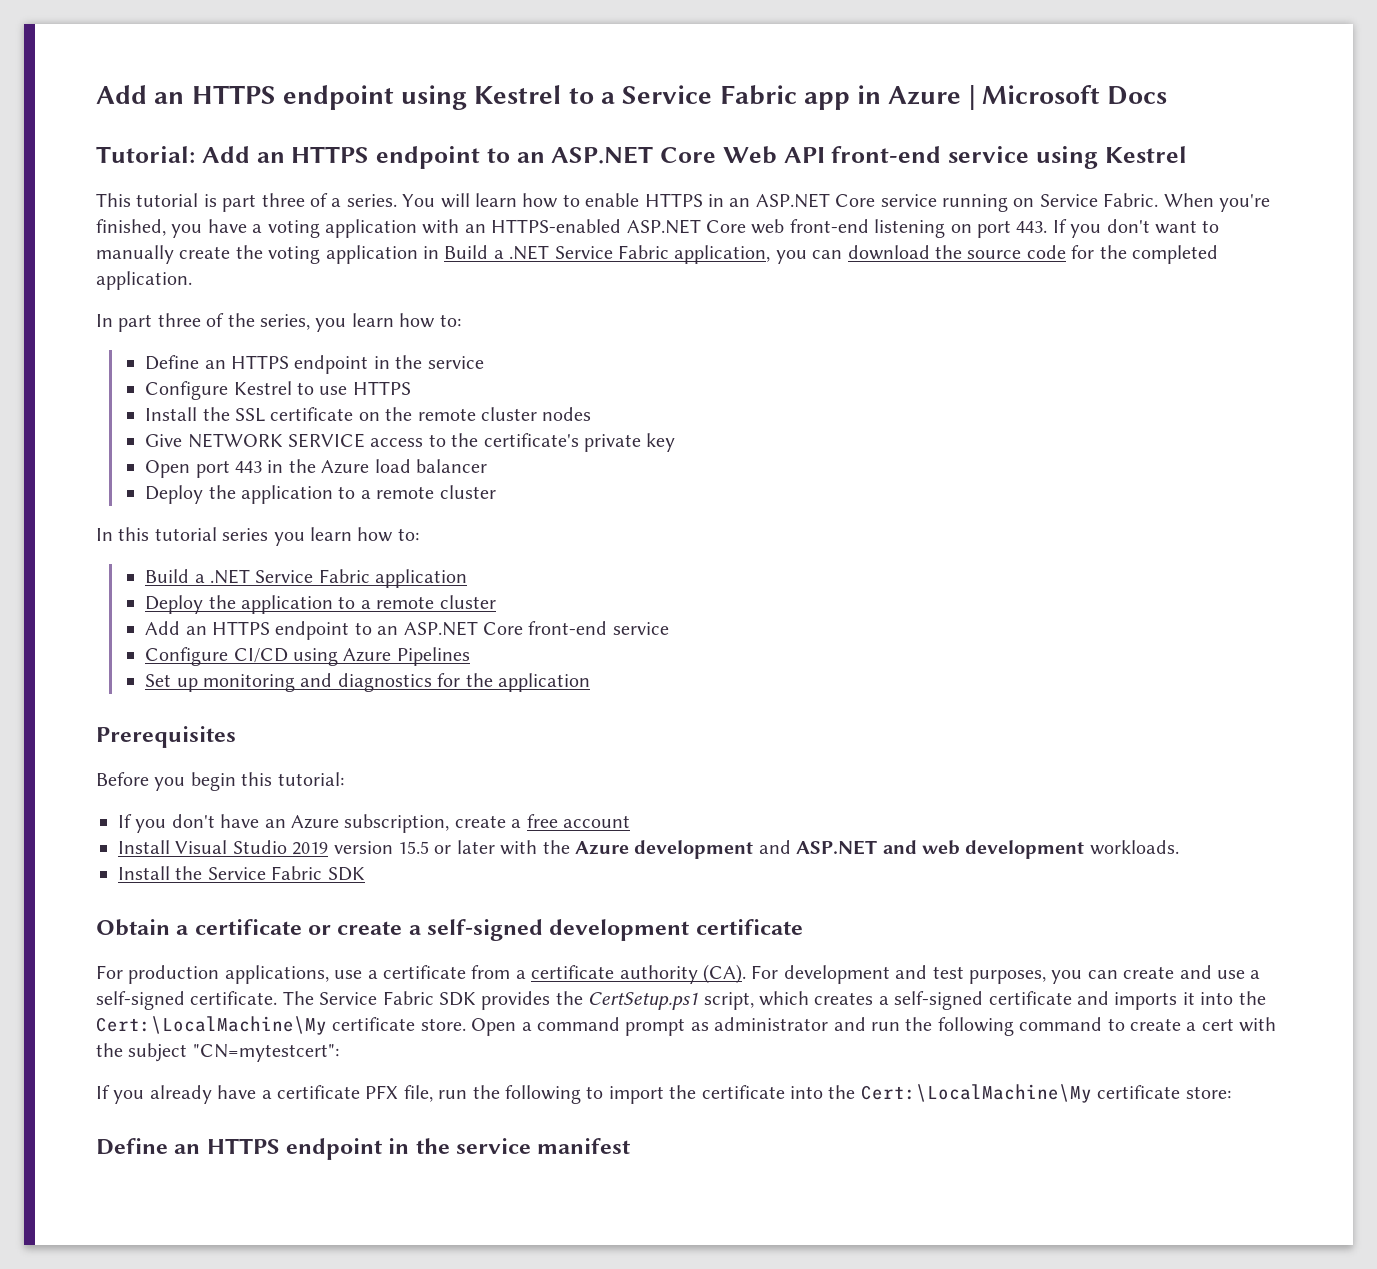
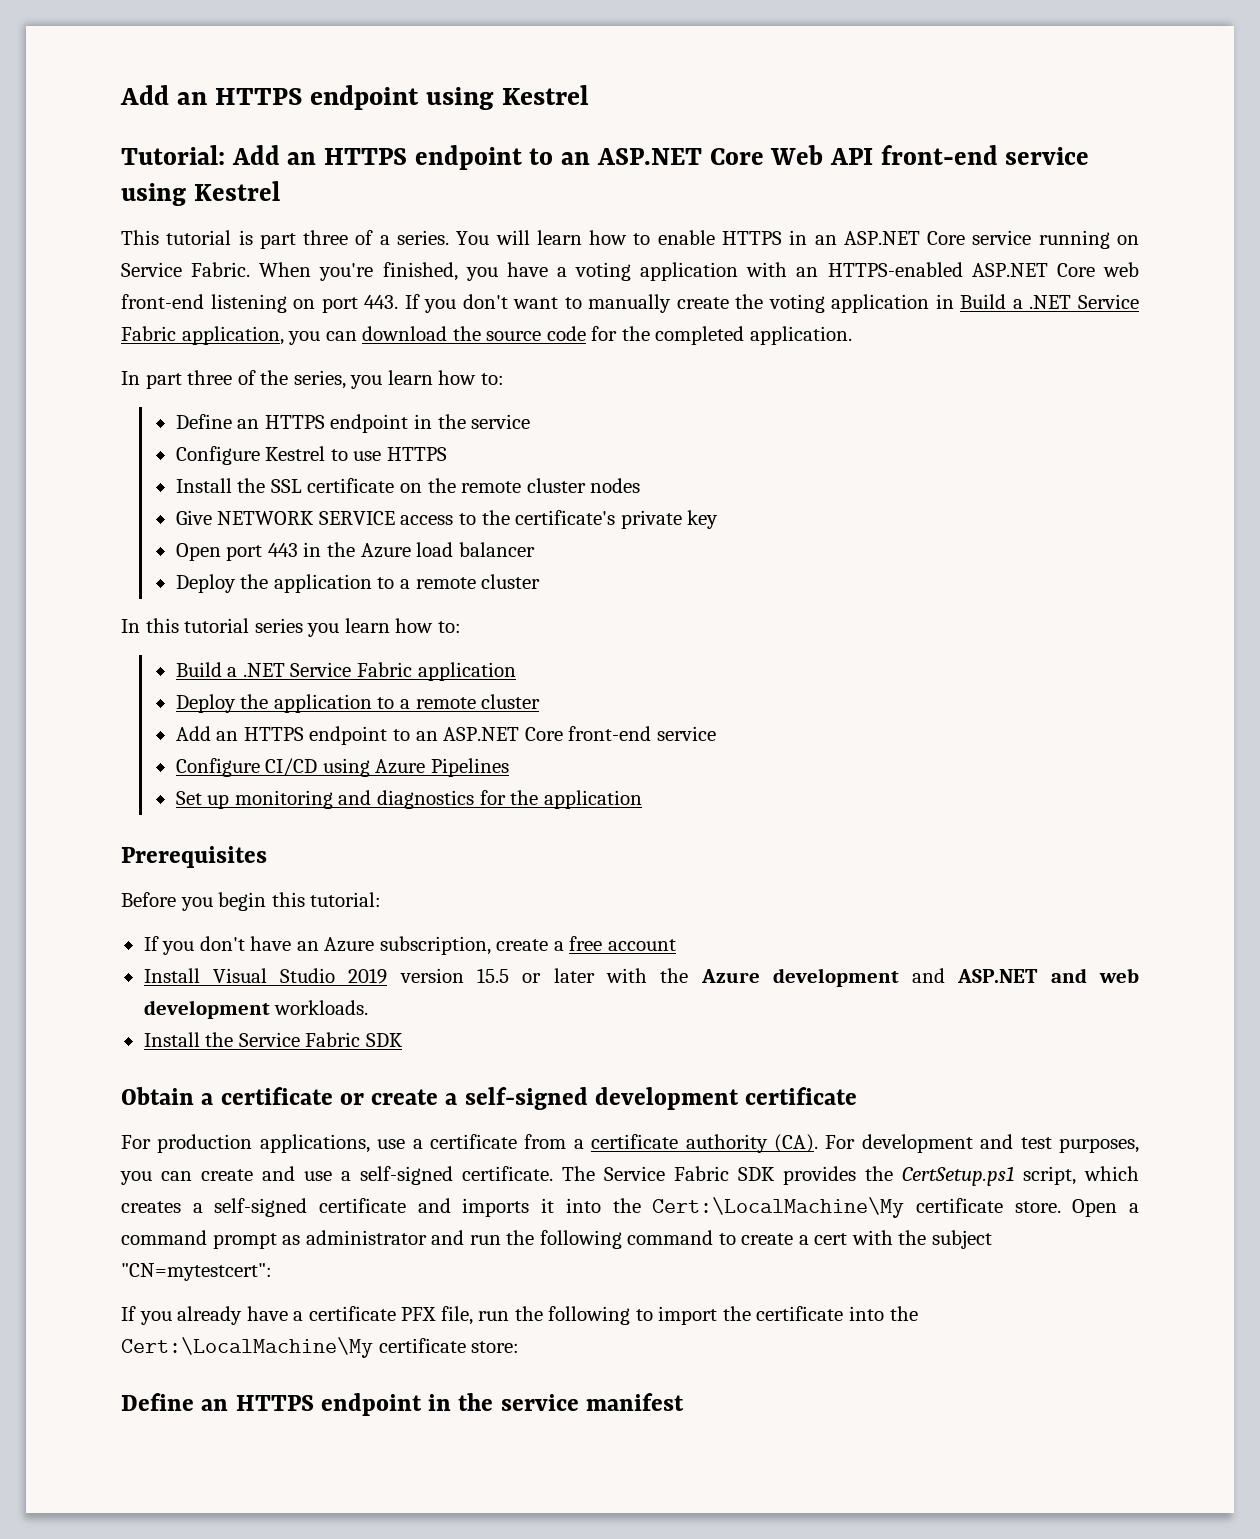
- Add an HTTPS endpoint using Kestrel to a Service Fabric app in Azure | Microsoft Docs
+ Add an HTTPS endpoint using Kestrel

